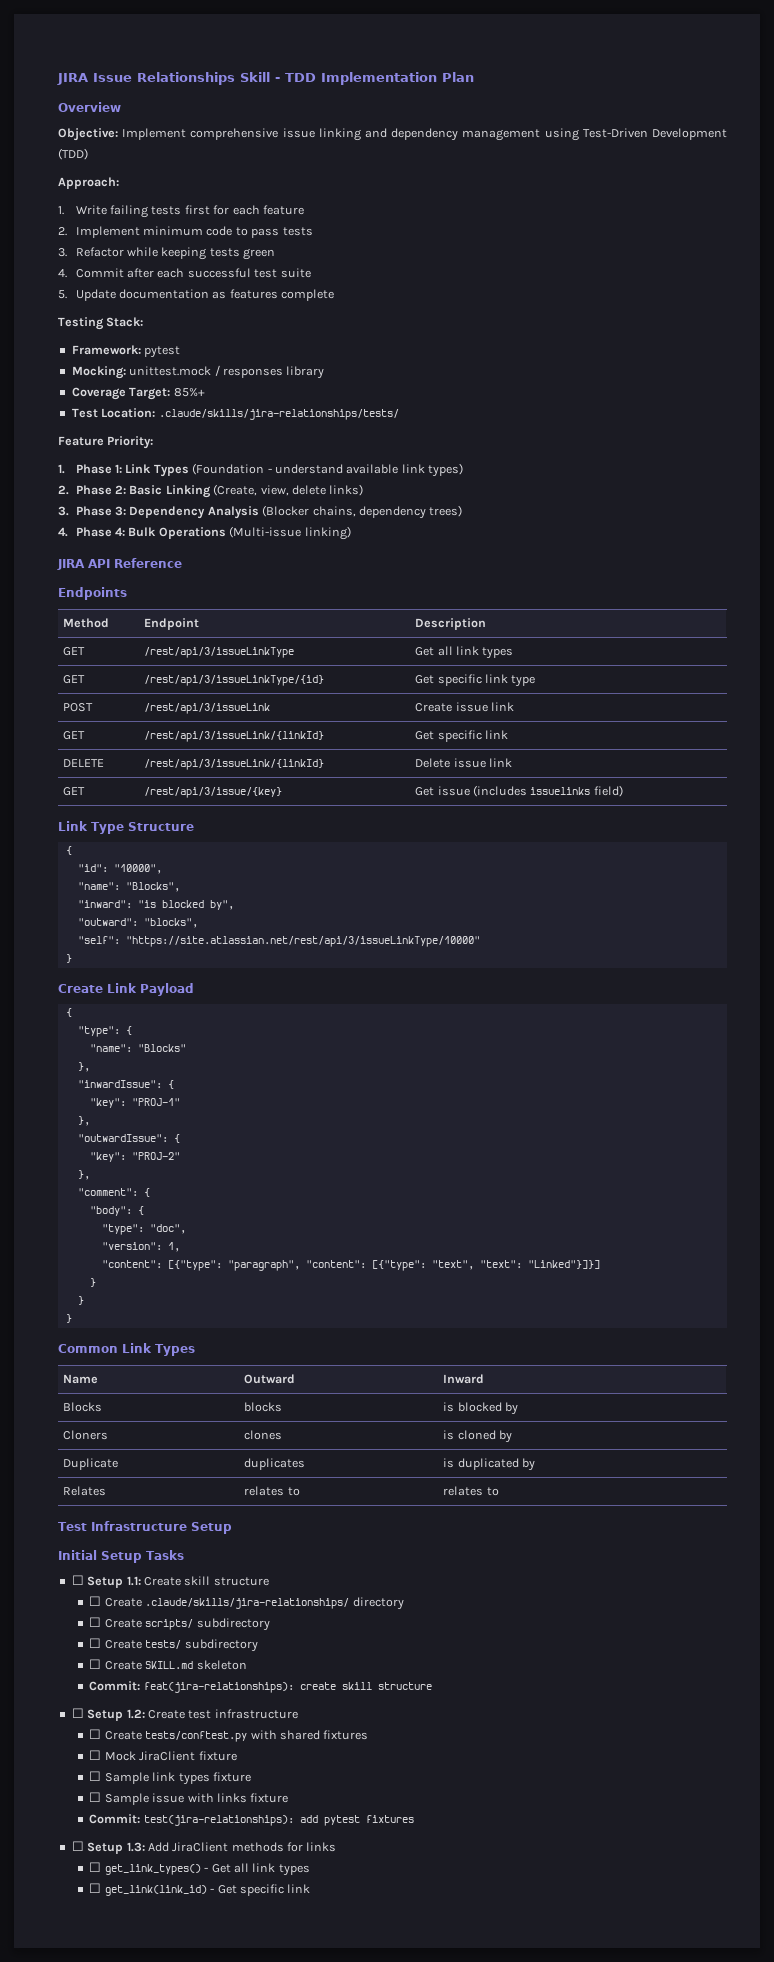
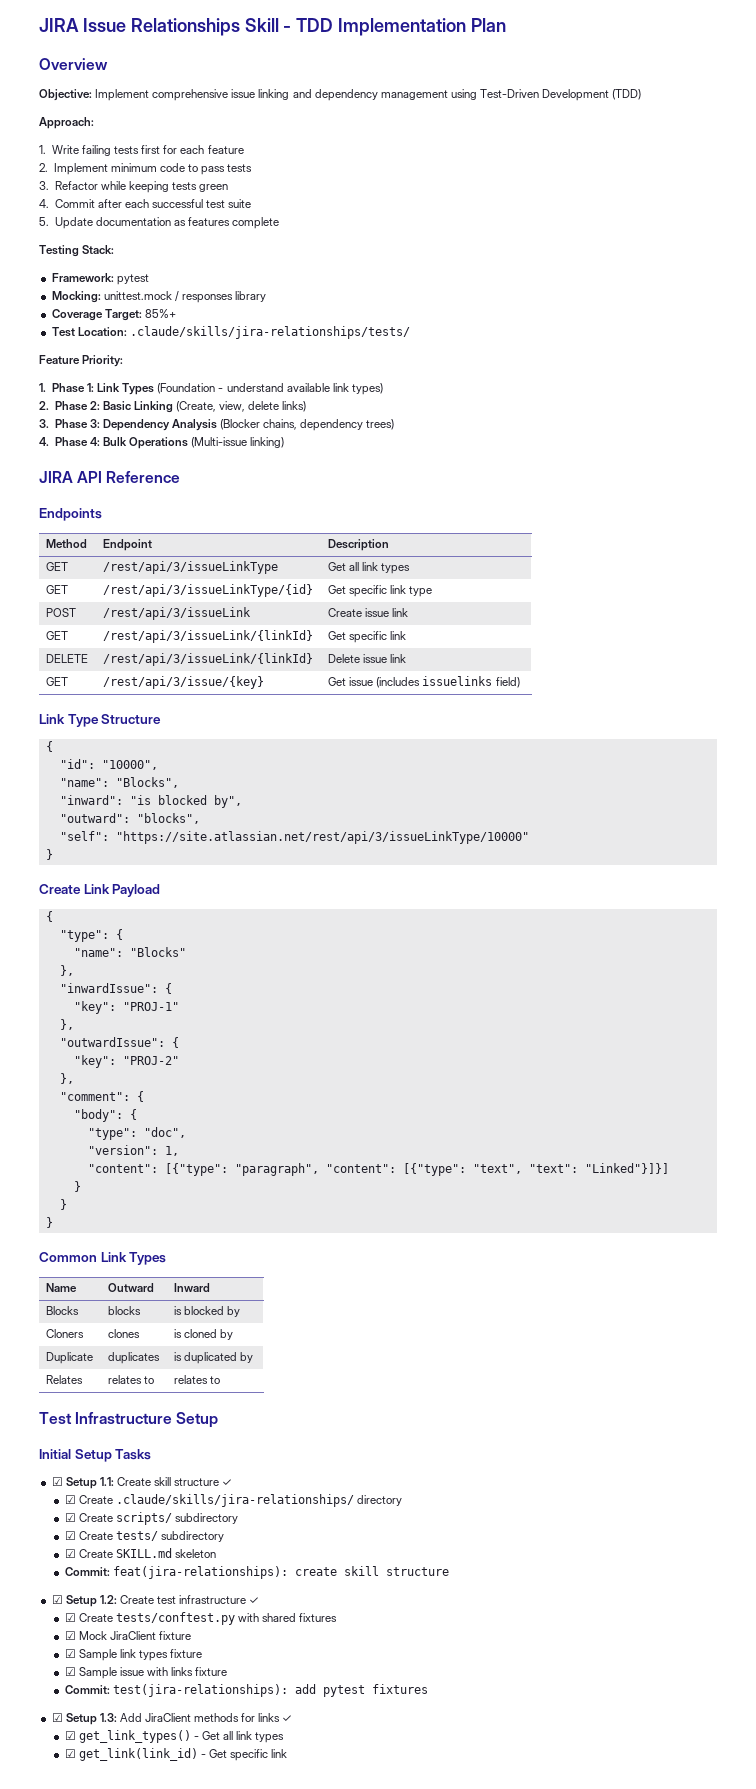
- ☐ Setup 1.1: Create skill structure
- ☐ Create .claude/skills/jira-relationships/ directory
+ ☑ Setup 1.1: Create skill structure ✓
+ ☑ Create .claude/skills/jira-relationships/ directory
- ☐ Create scripts/ subdirectory
+ ☑ Create scripts/ subdirectory
- ☐ Create tests/ subdirectory
+ ☑ Create tests/ subdirectory
- ☐ Create SKILL.md skeleton
+ ☑ Create SKILL.md skeleton
- ☐ Setup 1.2: Create test infrastructure
- ☐ Create tests/conftest.py with shared fixtures
+ ☑ Setup 1.2: Create test infrastructure ✓
+ ☑ Create tests/conftest.py with shared fixtures
- ☐ Mock JiraClient fixture
+ ☑ Mock JiraClient fixture
- ☐ Sample link types fixture
+ ☑ Sample link types fixture
- ☐ Sample issue with links fixture
+ ☑ Sample issue with links fixture
- ☐ Setup 1.3: Add JiraClient methods for links
- ☐ get_link_types() - Get all link types
+ ☑ Setup 1.3: Add JiraClient methods for links ✓
+ ☑ get_link_types() - Get all link types
- ☐ get_link(link_id) - Get specific link
+ ☑ get_link(link_id) - Get specific link

